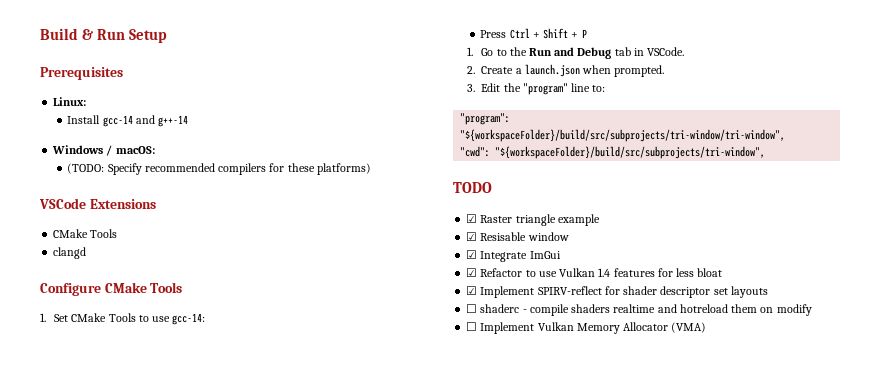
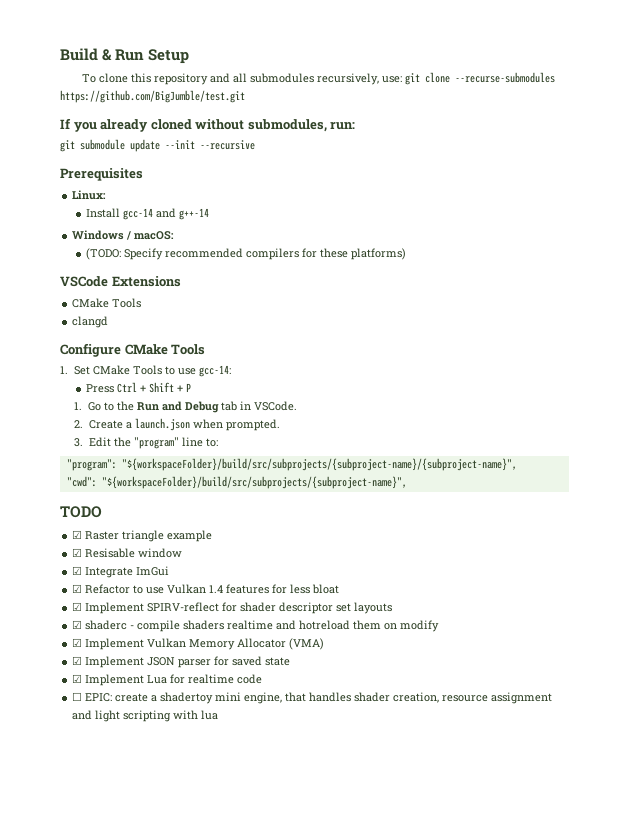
+ To clone this repository and all submodules recursively, use: git clone --recurse-submodules https://github.com/BigJumble/test.git
+ If you already cloned without submodules, run:
+ git submodule update --init --recursive
- "program": "${workspaceFolder}/build/src/subprojects/tri-window/tri-window",
+ "program": "${workspaceFolder}/build/src/subprojects/{subproject-name}/{subproject-name}",
- "cwd": "${workspaceFolder}/build/src/subprojects/tri-window",
+ "cwd": "${workspaceFolder}/build/src/subprojects/{subproject-name}",
- ☐ shaderc - compile shaders realtime and hotreload them on modify
+ ☑ shaderc - compile shaders realtime and hotreload them on modify
- ☐ Implement Vulkan Memory Allocator (VMA)
+ ☑ Implement Vulkan Memory Allocator (VMA)
+ ☑ Implement JSON parser for saved state
+ ☑ Implement Lua for realtime code
+ ☐ EPIC: create a shadertoy mini engine, that handles shader creation, resource assignment and light scripting with lua

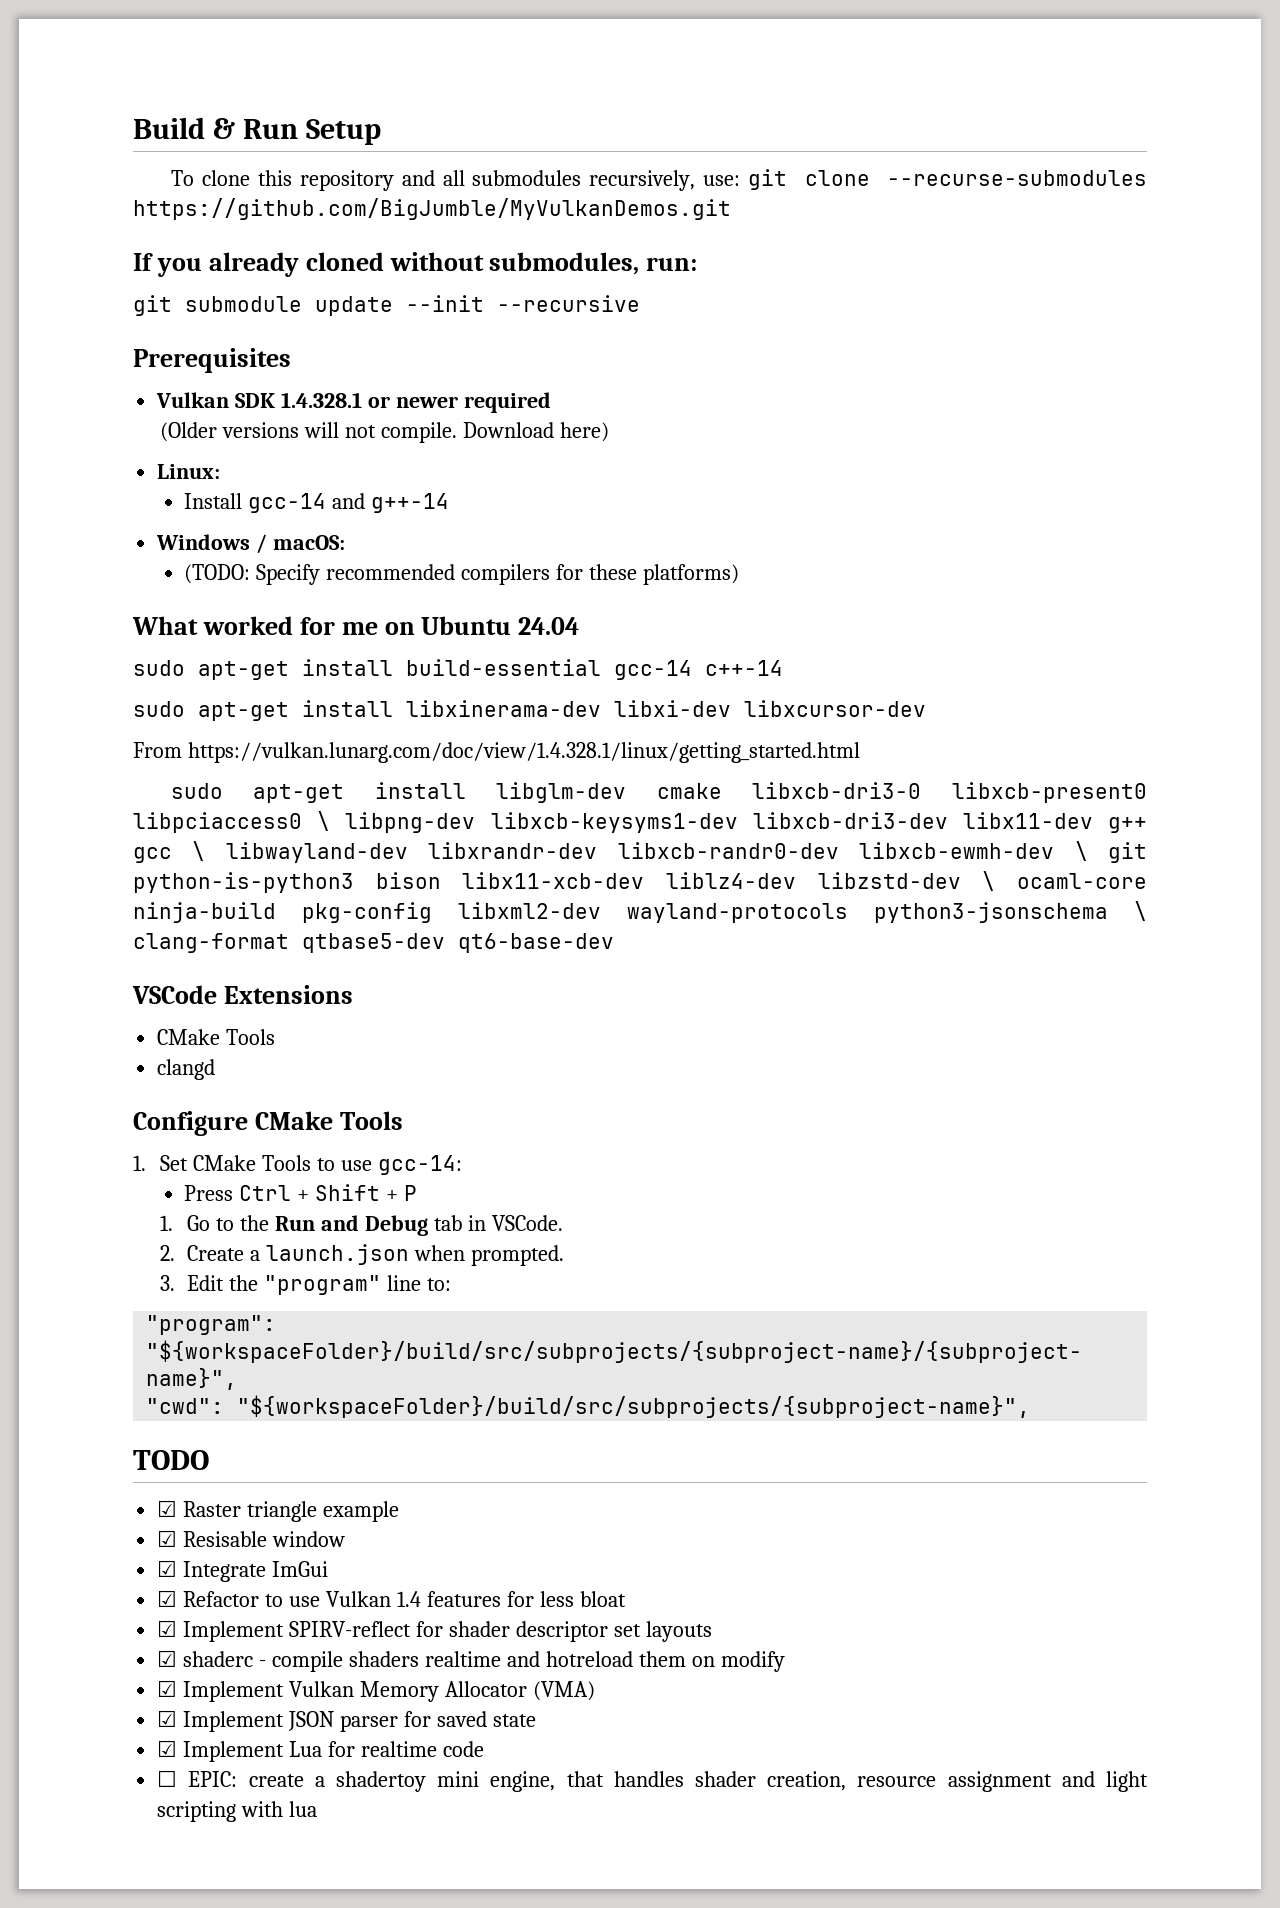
- To clone this repository and all submodules recursively, use: git clone --recurse-submodules https://github.com/BigJumble/test.git
+ To clone this repository and all submodules recursively, use: git clone --recurse-submodules https://github.com/BigJumble/MyVulkanDemos.git
+ Vulkan SDK 1.4.328.1 or newer required
+ (Older versions will not compile. Download here)
+ What worked for me on Ubuntu 24.04
+ sudo apt-get install build-essential gcc-14 c++-14
+ sudo apt-get install libxinerama-dev libxi-dev libxcursor-dev
+ From https://vulkan.lunarg.com/doc/view/1.4.328.1/linux/getting_started.html
+ sudo apt-get install libglm-dev cmake libxcb-dri3-0 libxcb-present0 libpciaccess0 \ libpng-dev libxcb-keysyms1-dev libxcb-dri3-dev libx11-dev g++ gcc \ libwayland-dev libxrandr-dev libxcb-randr0-dev libxcb-ewmh-dev \ git python-is-python3 bison libx11-xcb-dev liblz4-dev libzstd-dev \ ocaml-core ninja-build pkg-config libxml2-dev wayland-protocols python3-jsonschema \ clang-format qtbase5-dev qt6-base-dev

